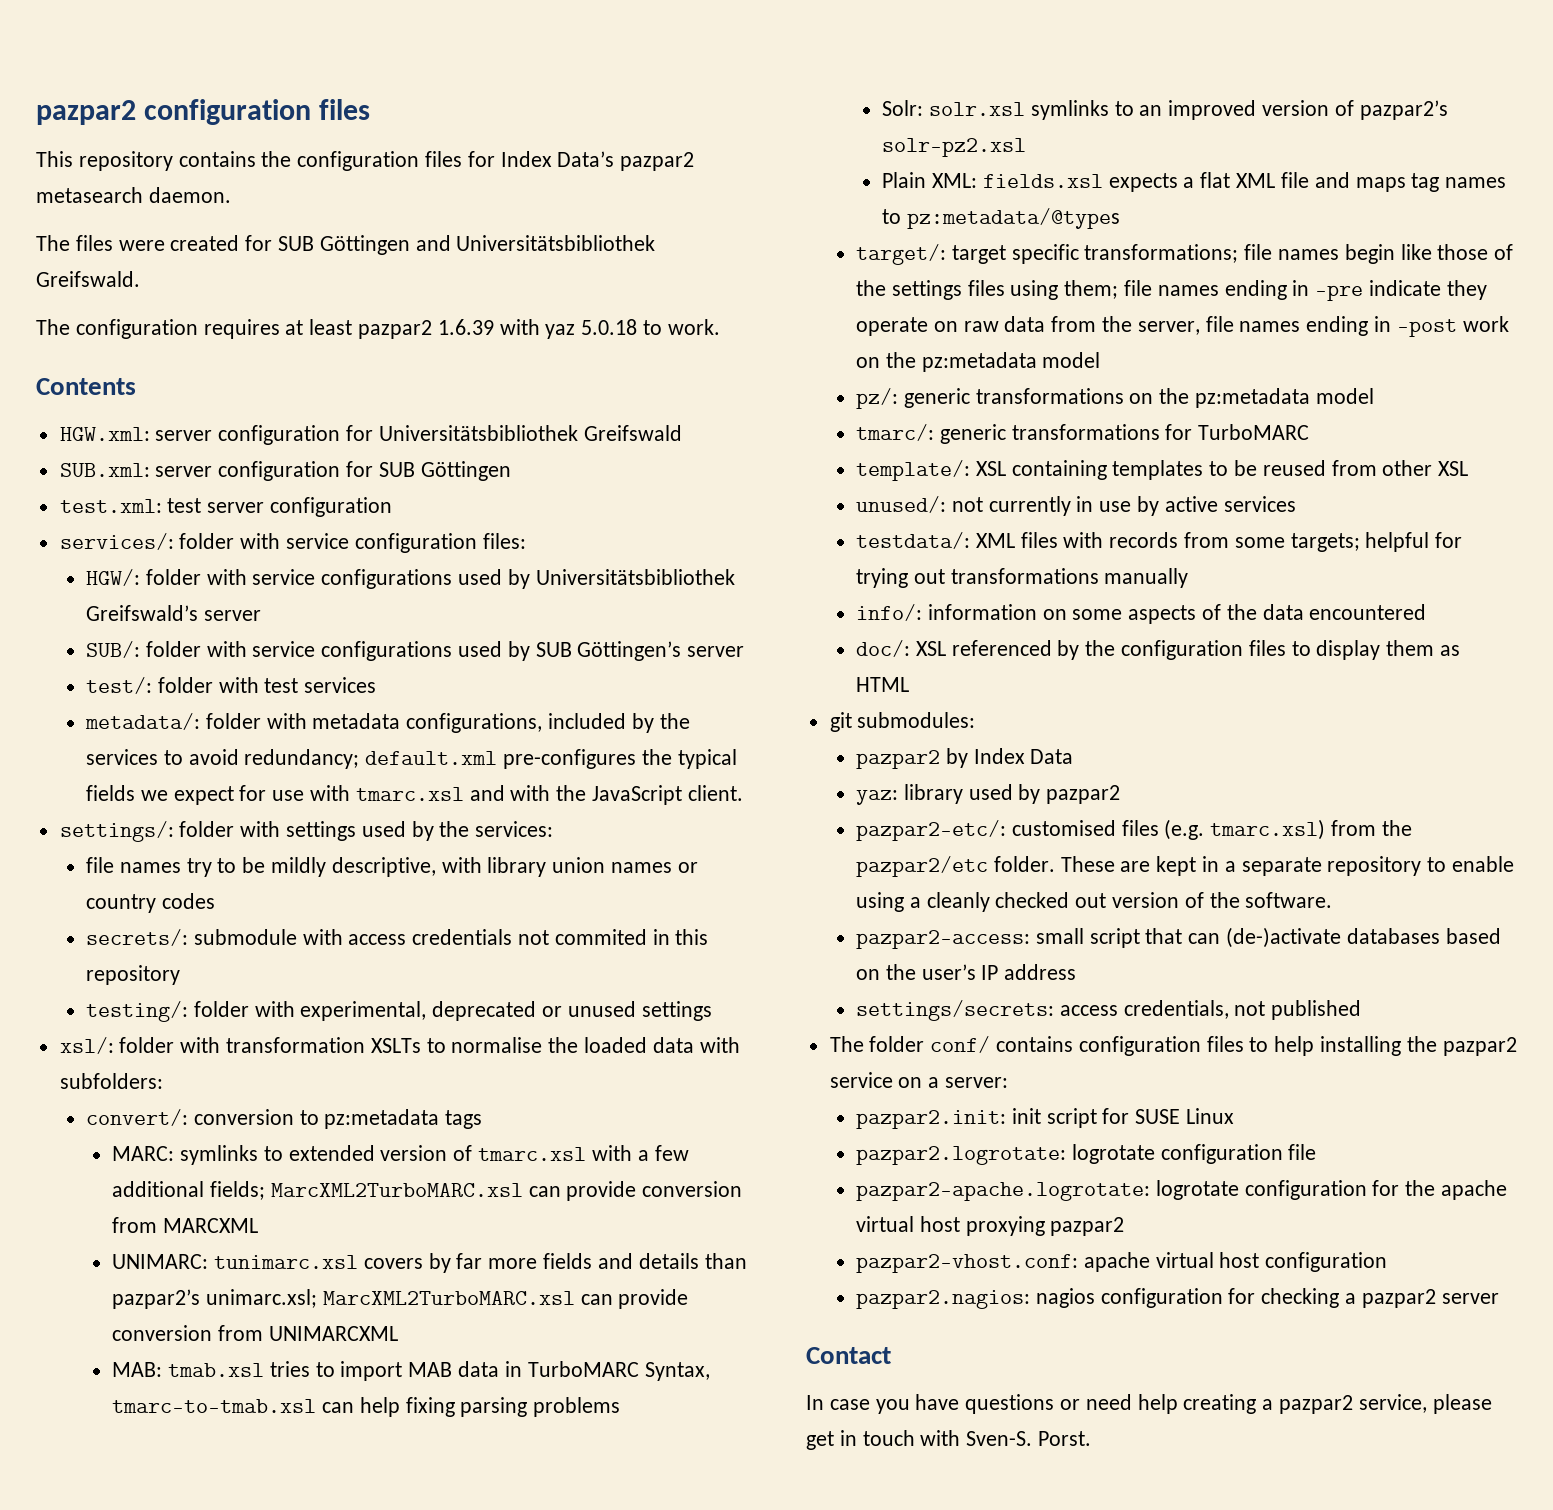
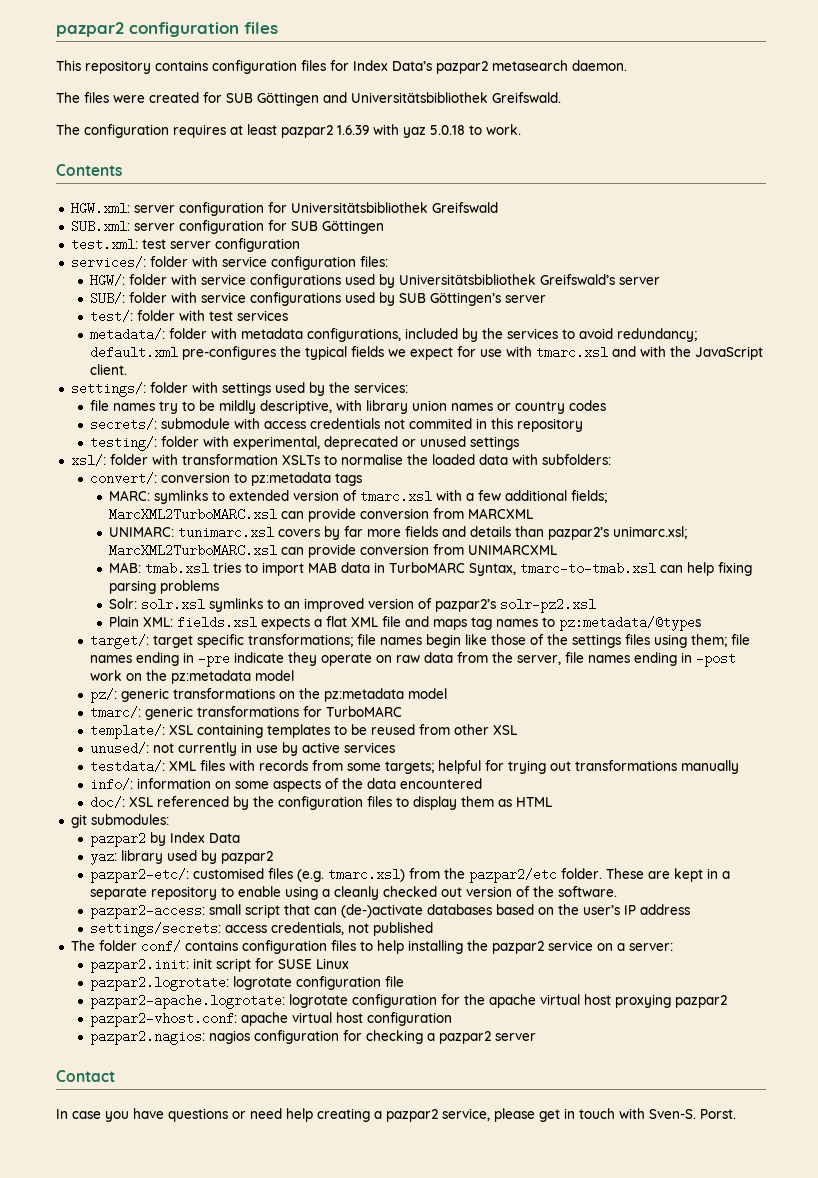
- This repository contains the configuration files for Index Data’s pazpar2 metasearch daemon.
+ This repository contains configuration files for Index Data’s pazpar2 metasearch daemon.

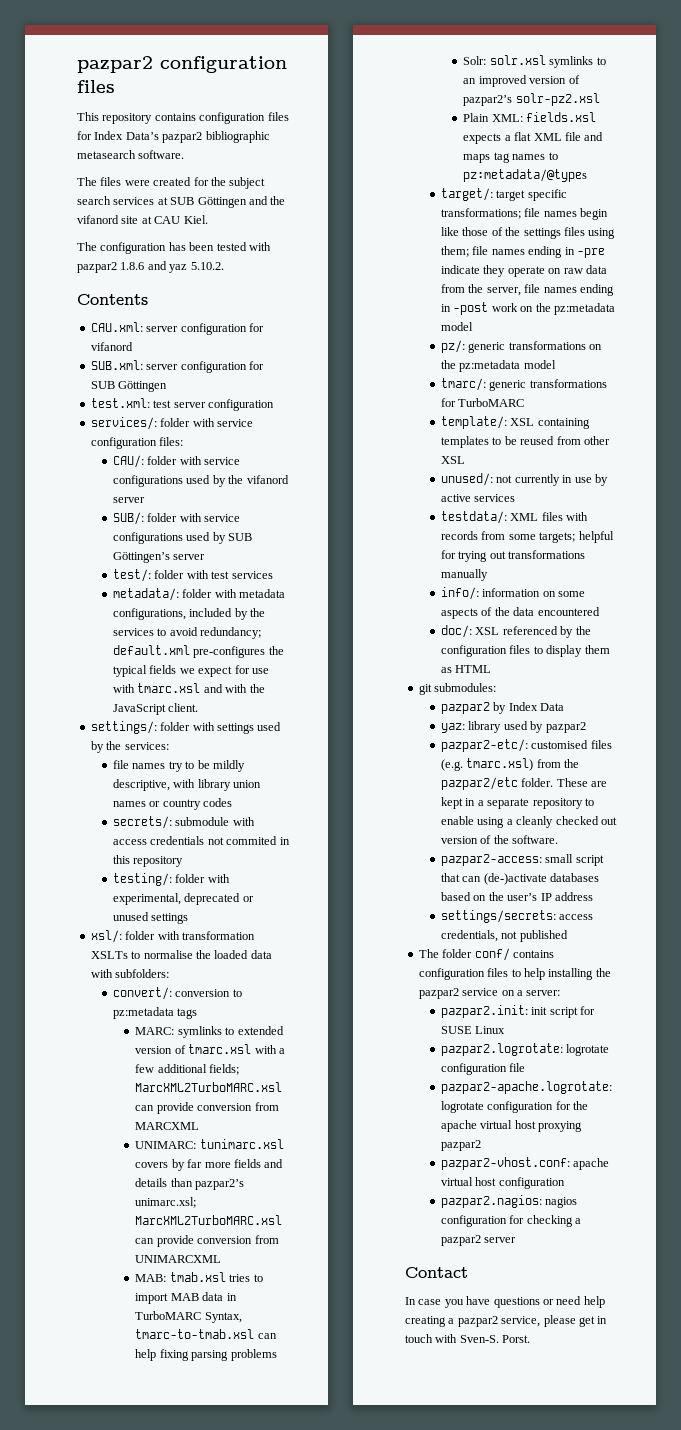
- This repository contains configuration files for Index Data’s pazpar2 metasearch daemon.
+ This repository contains configuration files for Index Data’s pazpar2 bibliographic metasearch software.
- The files were created for SUB Göttingen and Universitätsbibliothek Greifswald.
- The configuration requires at least pazpar2 1.6.39 with yaz 5.0.18 to work.
+ The files were created for the subject search services at SUB Göttingen and the vifanord site at CAU Kiel.
+ The configuration has been tested with pazpar2 1.8.6 and yaz 5.10.2.
- HGW.xml: server configuration for Universitätsbibliothek Greifswald
+ CAU.xml: server configuration for vifanord
- HGW/: folder with service configurations used by Universitätsbibliothek Greifswald’s server
+ CAU/: folder with service configurations used by the vifanord server

